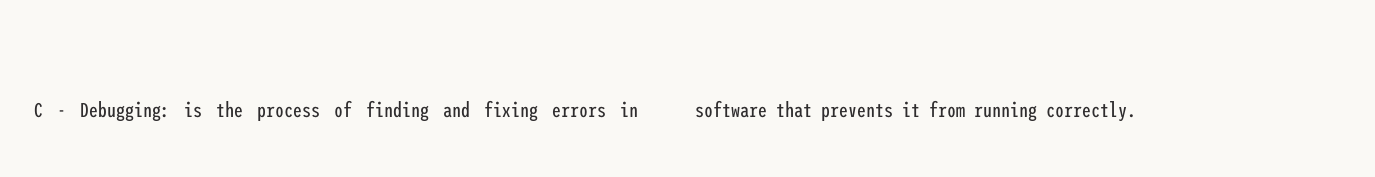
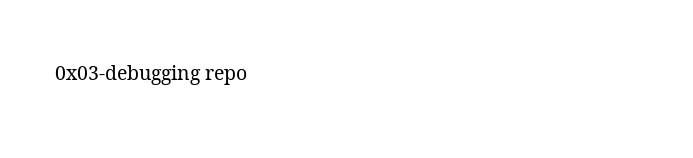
- C - Debugging: is the process of finding and fixing errors in software that prevents it from running correctly.
+ 0x03-debugging repo

